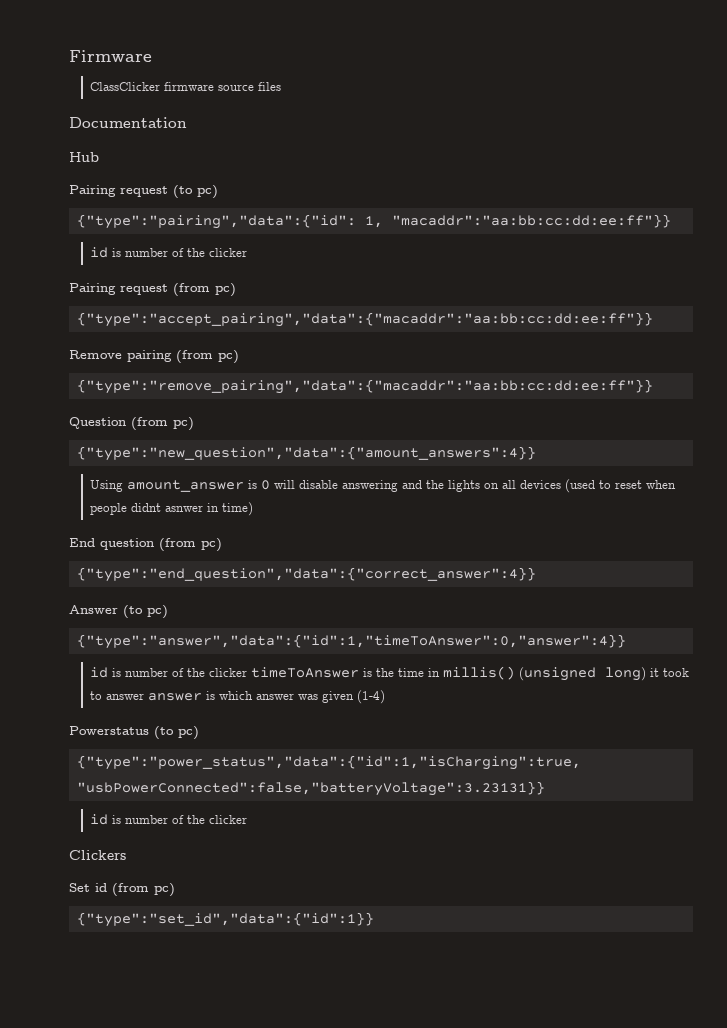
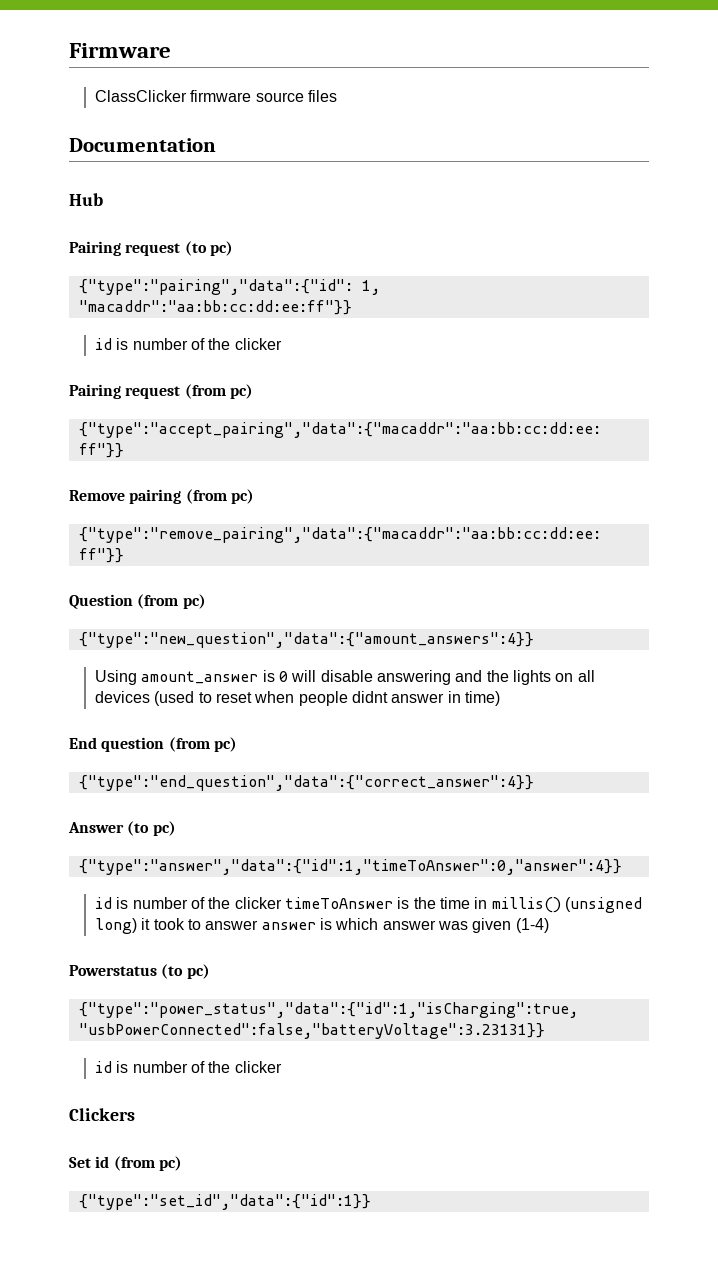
- Using amount_answer is 0 will disable answering and the lights on all devices (used to reset when people didnt asnwer in time)
+ Using amount_answer is 0 will disable answering and the lights on all devices (used to reset when people didnt answer in time)

